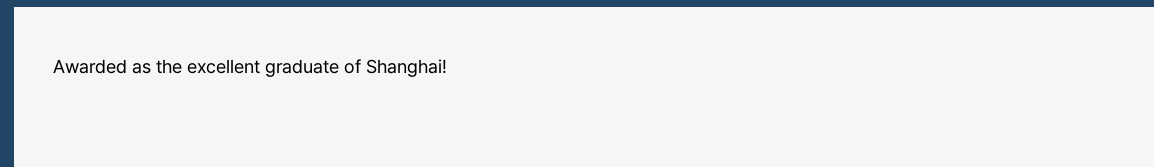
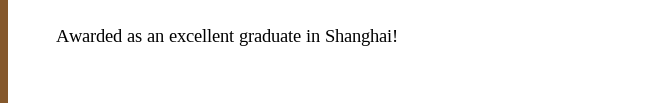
- Awarded as the excellent graduate of Shanghai!
+ Awarded as an excellent graduate in Shanghai!

